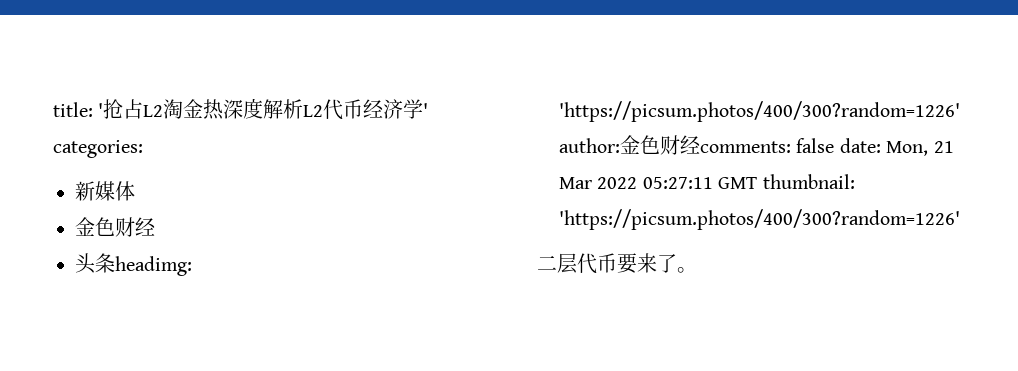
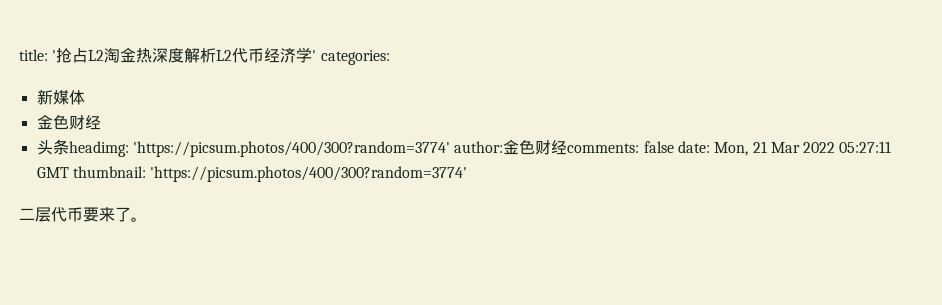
- 头条headimg: 'https://picsum.photos/400/300?random=1226' author:金色财经comments: false date: Mon, 21 Mar 2022 05:27:11 GMT thumbnail: 'https://picsum.photos/400/300?random=1226'
+ 头条headimg: 'https://picsum.photos/400/300?random=3774' author:金色财经comments: false date: Mon, 21 Mar 2022 05:27:11 GMT thumbnail: 'https://picsum.photos/400/300?random=3774'

